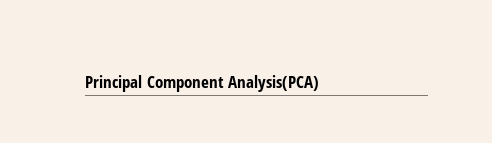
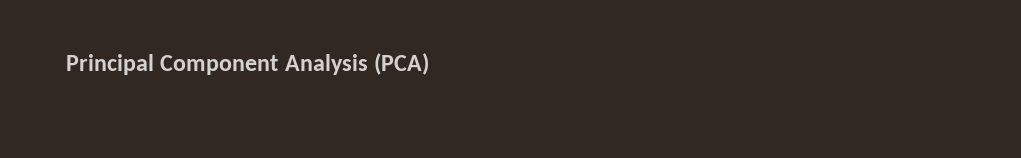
- Principal Component Analysis(PCA)
+ Principal Component Analysis (PCA)

